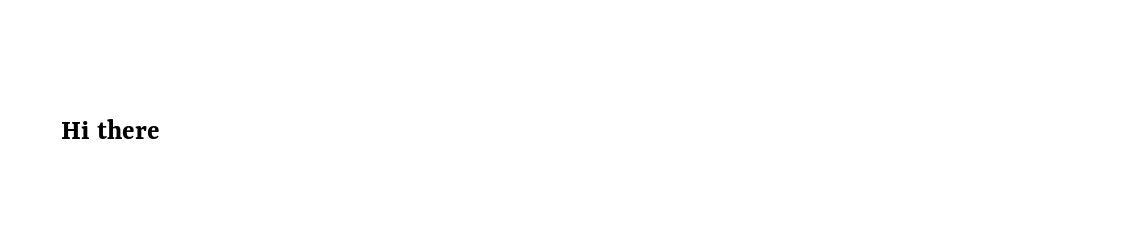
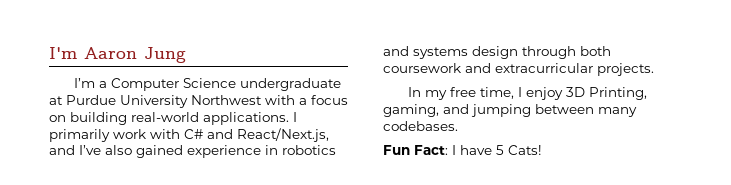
- Hi there
+ I'm Aaron Jung
+ I’m a Computer Science undergraduate at Purdue University Northwest with a focus on building real-world applications. I primarily work with C# and React/Next.js, and I’ve also gained experience in robotics and systems design through both coursework and extracurricular projects.
+ In my free time, I enjoy 3D Printing, gaming, and jumping between many codebases.
+ Fun Fact: I have 5 Cats!

